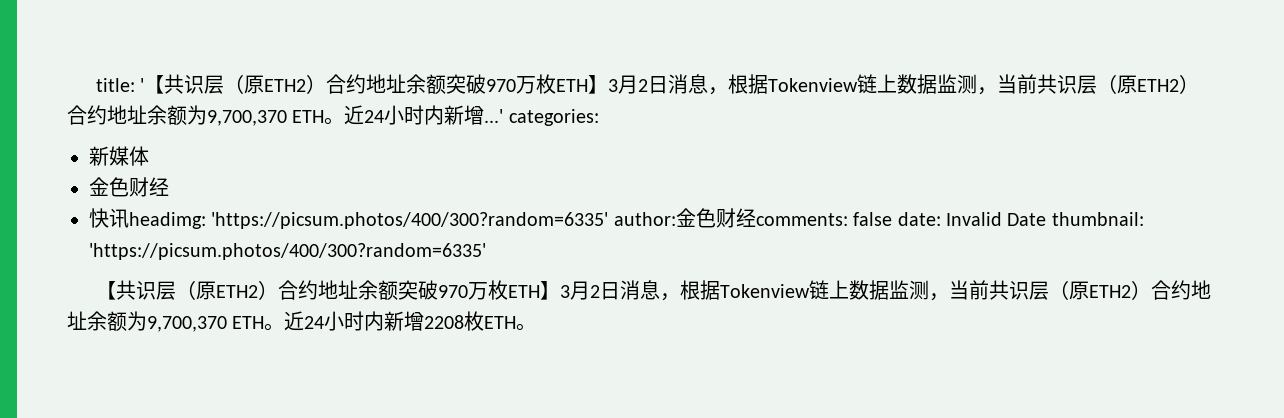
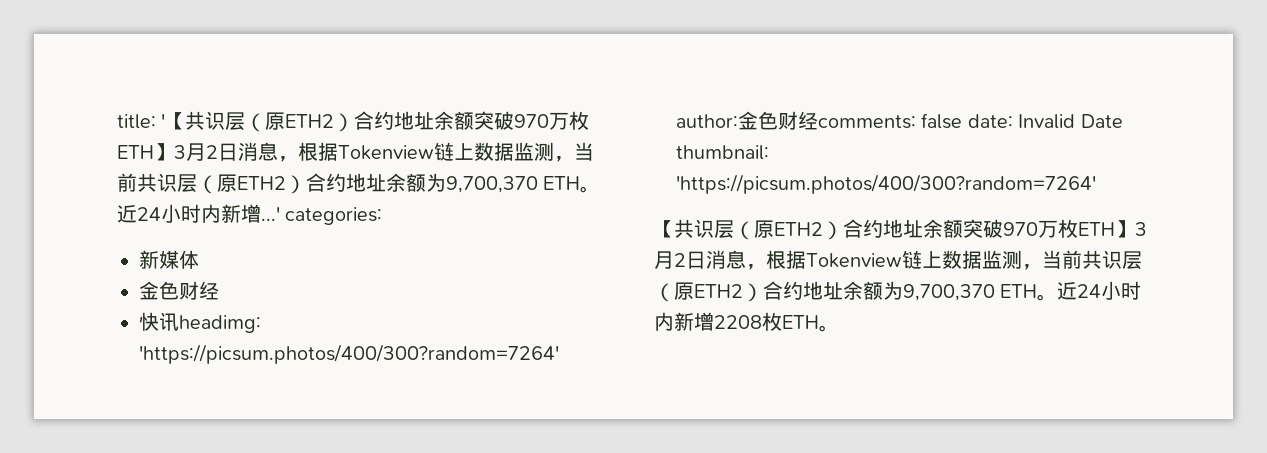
- 快讯headimg: 'https://picsum.photos/400/300?random=6335' author:金色财经comments: false date: Invalid Date thumbnail: 'https://picsum.photos/400/300?random=6335'
+ 快讯headimg: 'https://picsum.photos/400/300?random=7264' author:金色财经comments: false date: Invalid Date thumbnail: 'https://picsum.photos/400/300?random=7264'

